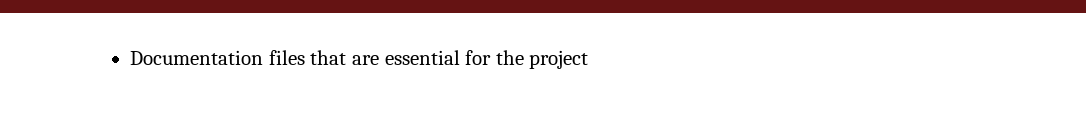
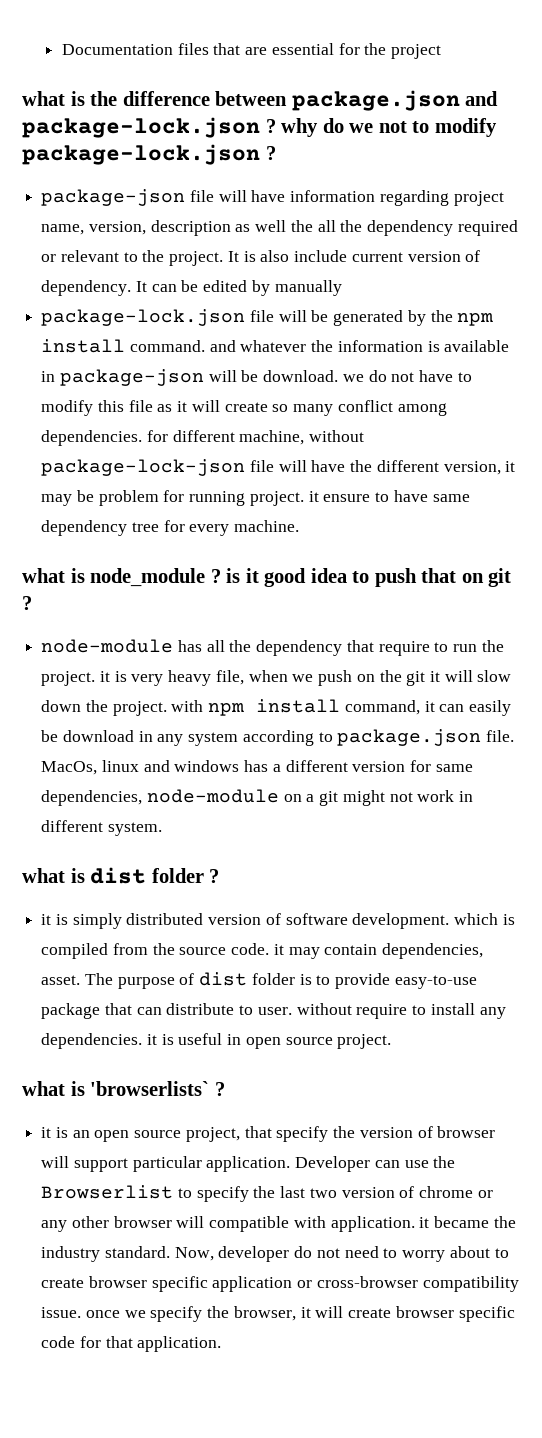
+ what is the difference between package.json and package-lock.json ? why do we not to modify package-lock.json ?
+ package-json file will have information regarding project name, version, description as well the all the dependency required or relevant to the project. It is also include current version of dependency. It can be edited by manually
+ package-lock.json file will be generated by the npm install command. and whatever the information is available in package-json will be download. we do not have to modify this file as it will create so many conflict among dependencies. for different machine, without package-lock-json file will have the different version, it may be problem for running project. it ensure to have same dependency tree for every machine.
+ what is node_module ? is it good idea to push that on git ?
+ node-module has all the dependency that require to run the project. it is very heavy file, when we push on the git it will slow down the project. with npm install command, it can easily be download in any system according to package.json file. MacOs, linux and windows has a different version for same dependencies, node-module on a git might not work in different system.
+ what is dist folder ?
+ it is simply distributed version of software development. which is compiled from the source code. it may contain dependencies, asset. The purpose of dist folder is to provide easy-to-use package that can distribute to user. without require to install any dependencies. it is useful in open source project.
+ what is 'browserlists` ?
+ it is an open source project, that specify the version of browser will support particular application. Developer can use the Browserlist to specify the last two version of chrome or any other browser will compatible with application. it became the industry standard. Now, developer do not need to worry about to create browser specific application or cross-browser compatibility issue. once we specify the browser, it will create browser specific code for that application.

